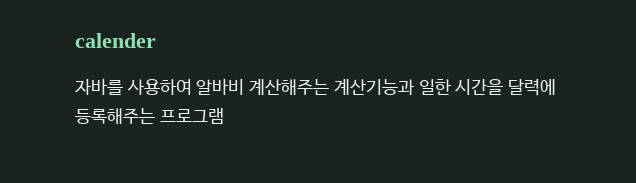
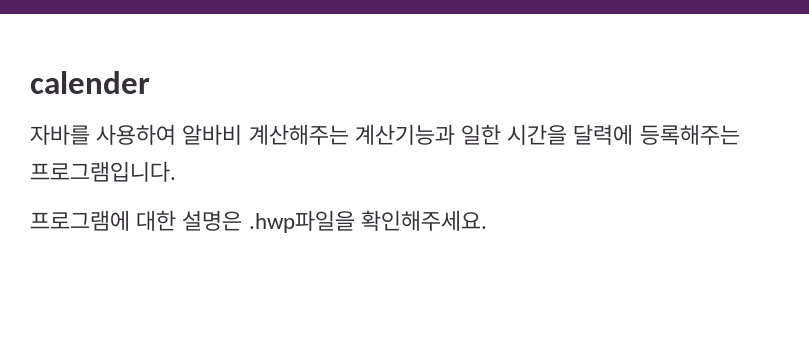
- 자바를 사용하여 알바비 계산해주는 계산기능과 일한 시간을 달력에 등록해주는 프로그램
+ 자바를 사용하여 알바비 계산해주는 계산기능과 일한 시간을 달력에 등록해주는 프로그램입니다.
+ 프로그램에 대한 설명은 .hwp파일을 확인해주세요.

